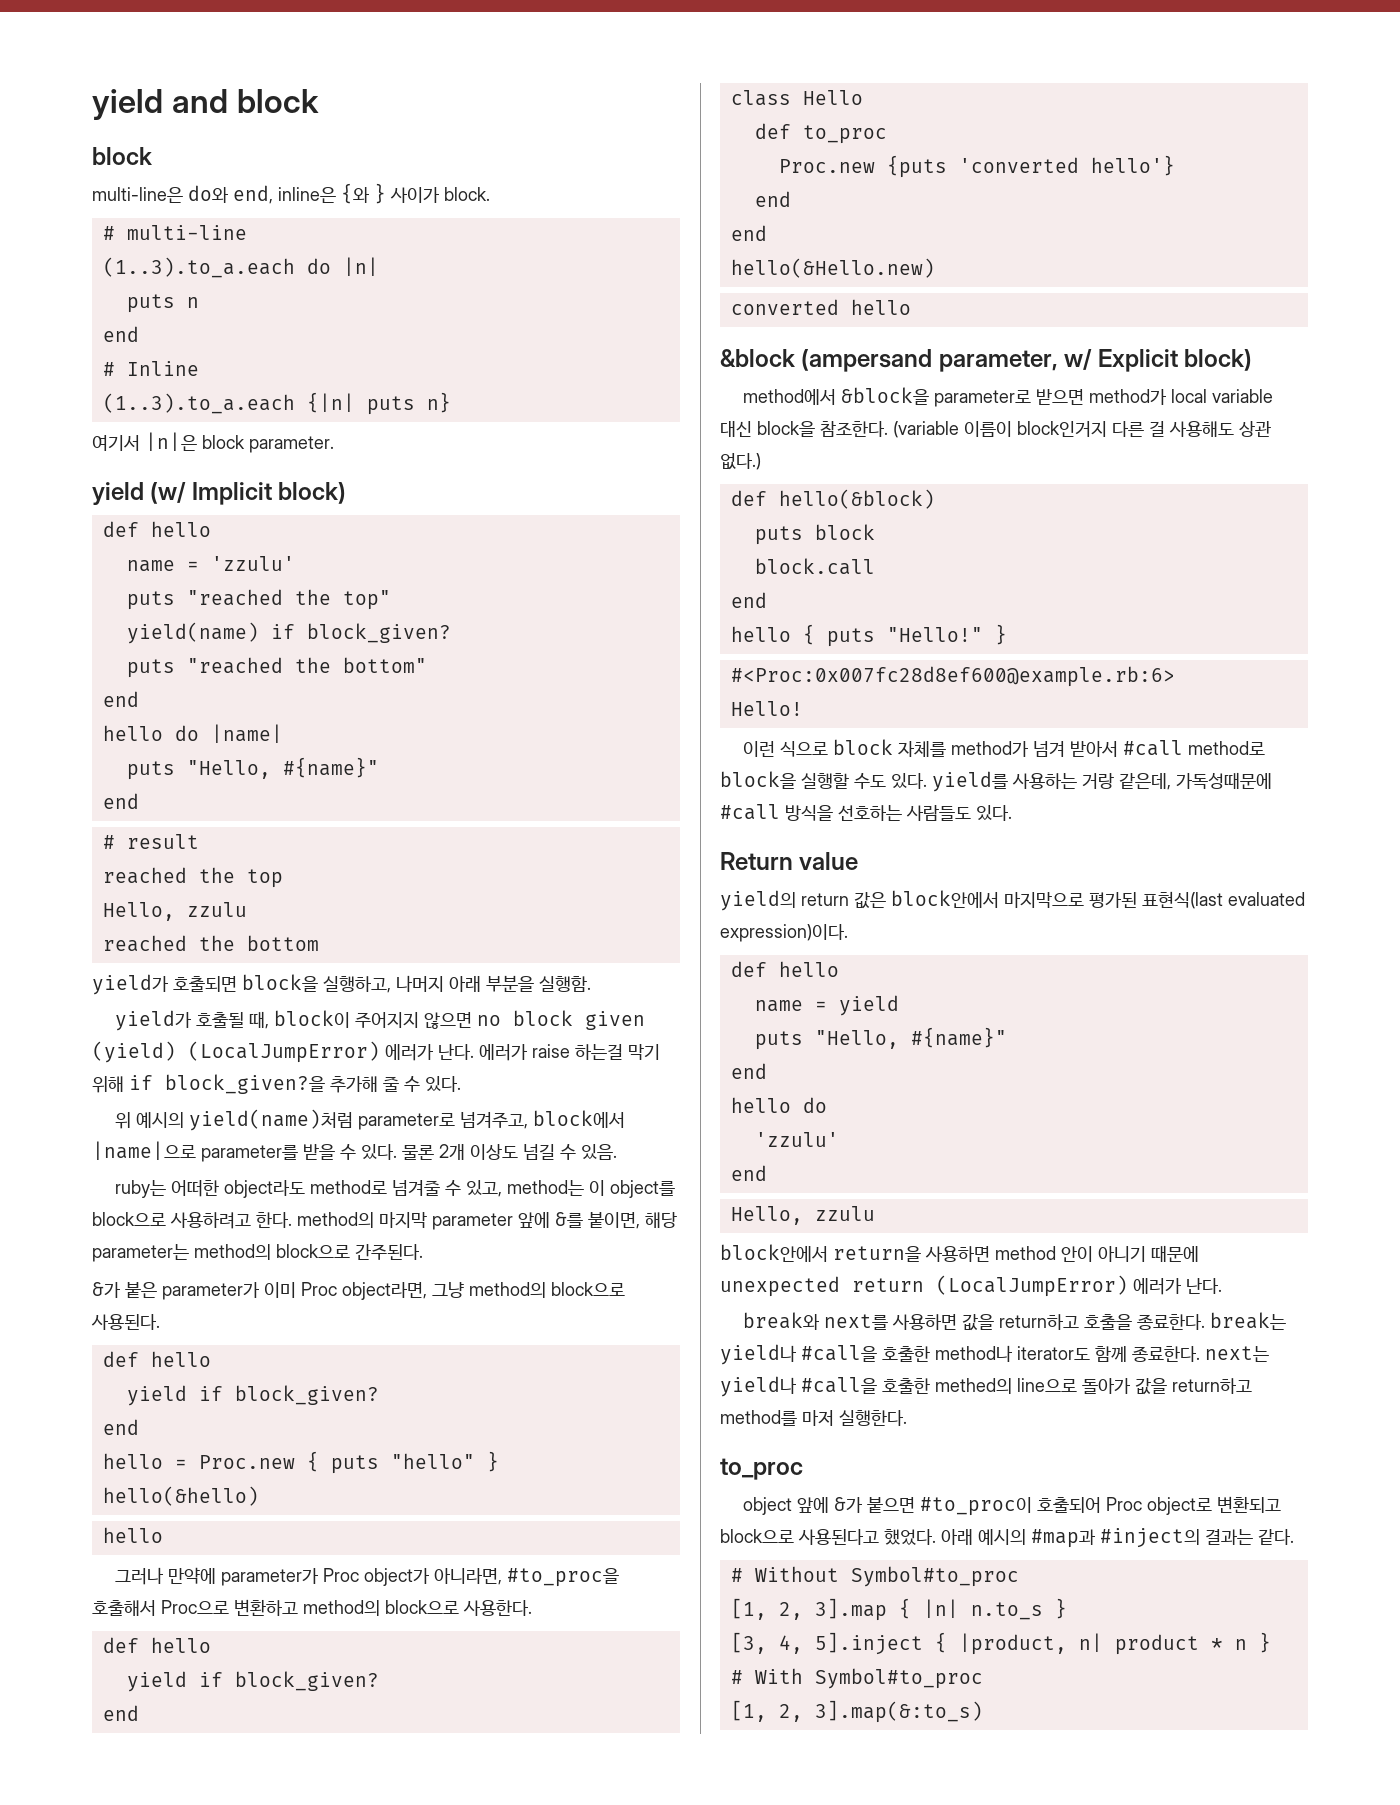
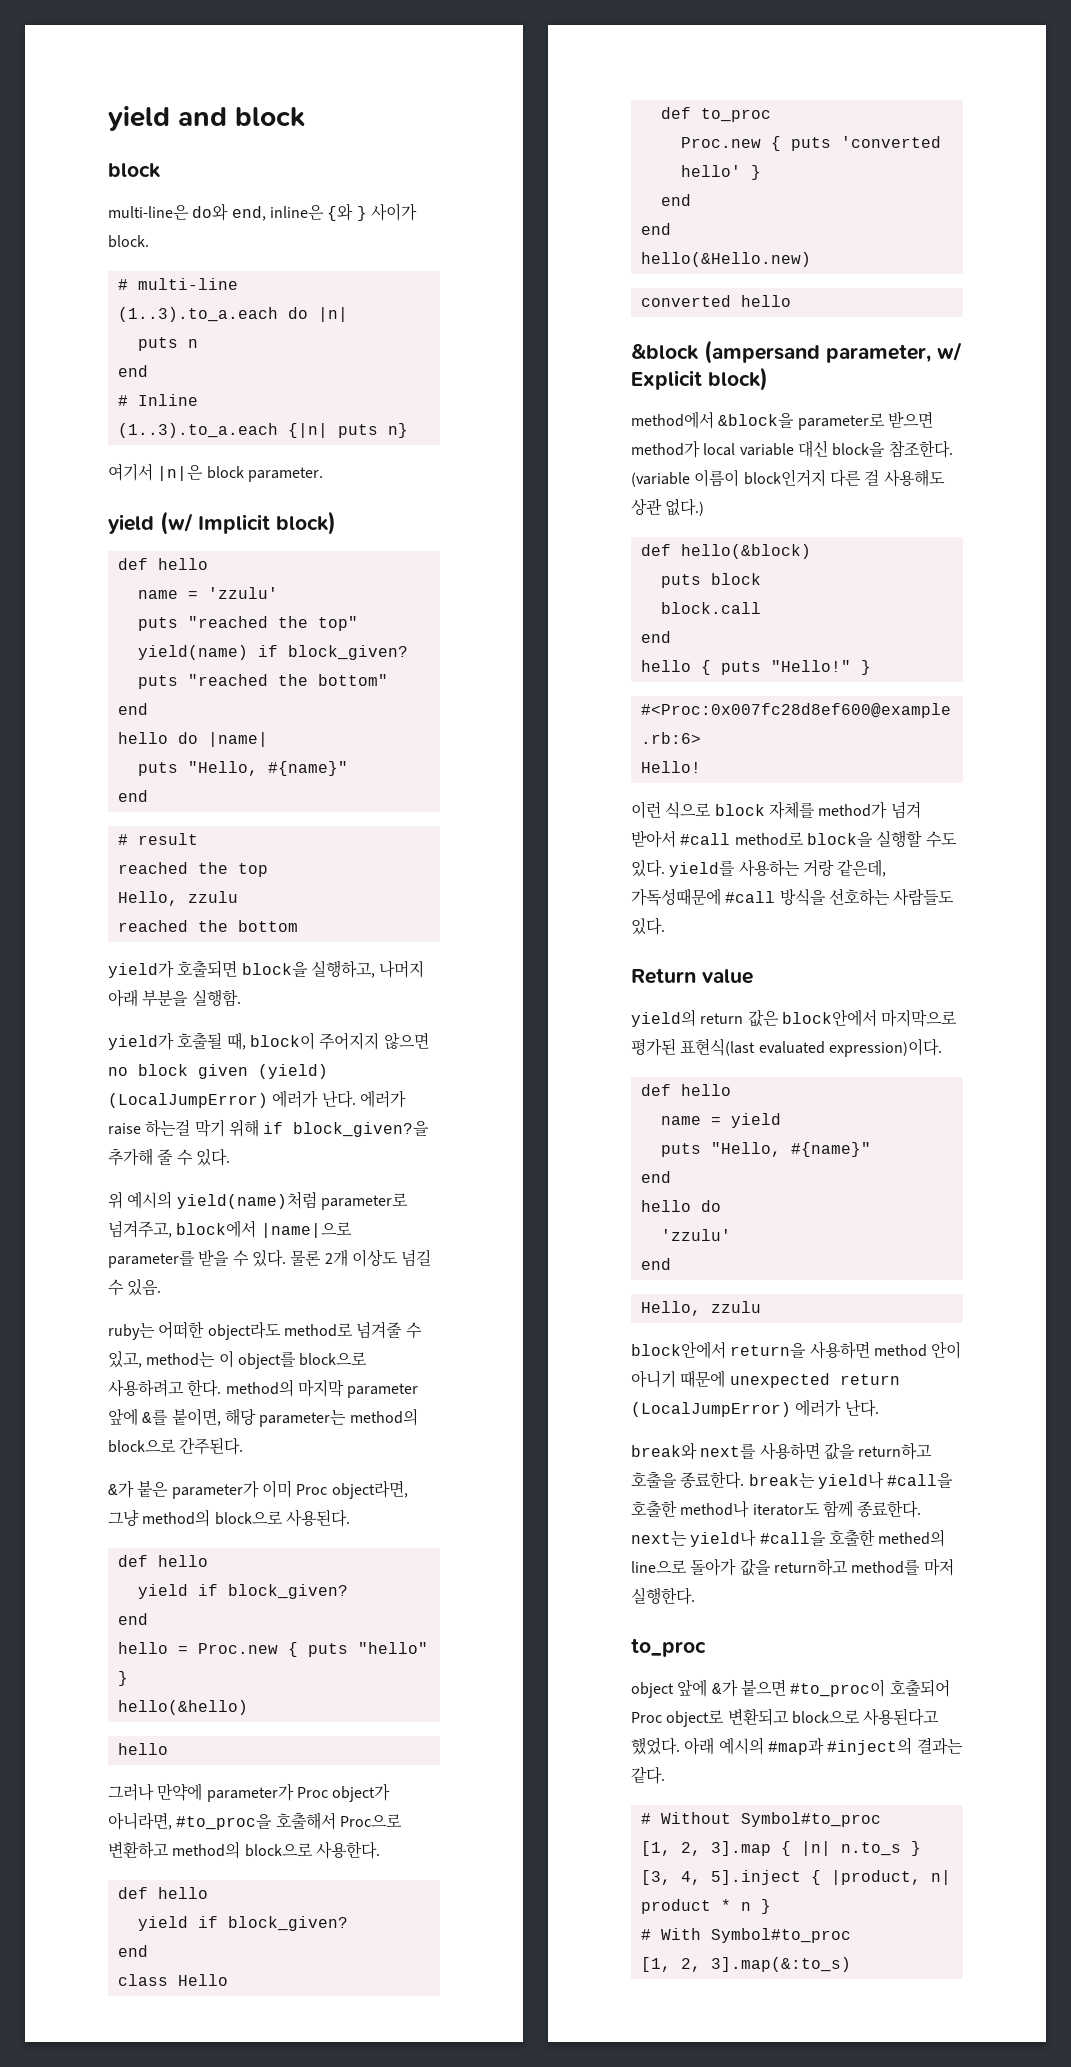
- Proc.new {puts 'converted hello'}
+ Proc.new { puts 'converted hello' }

